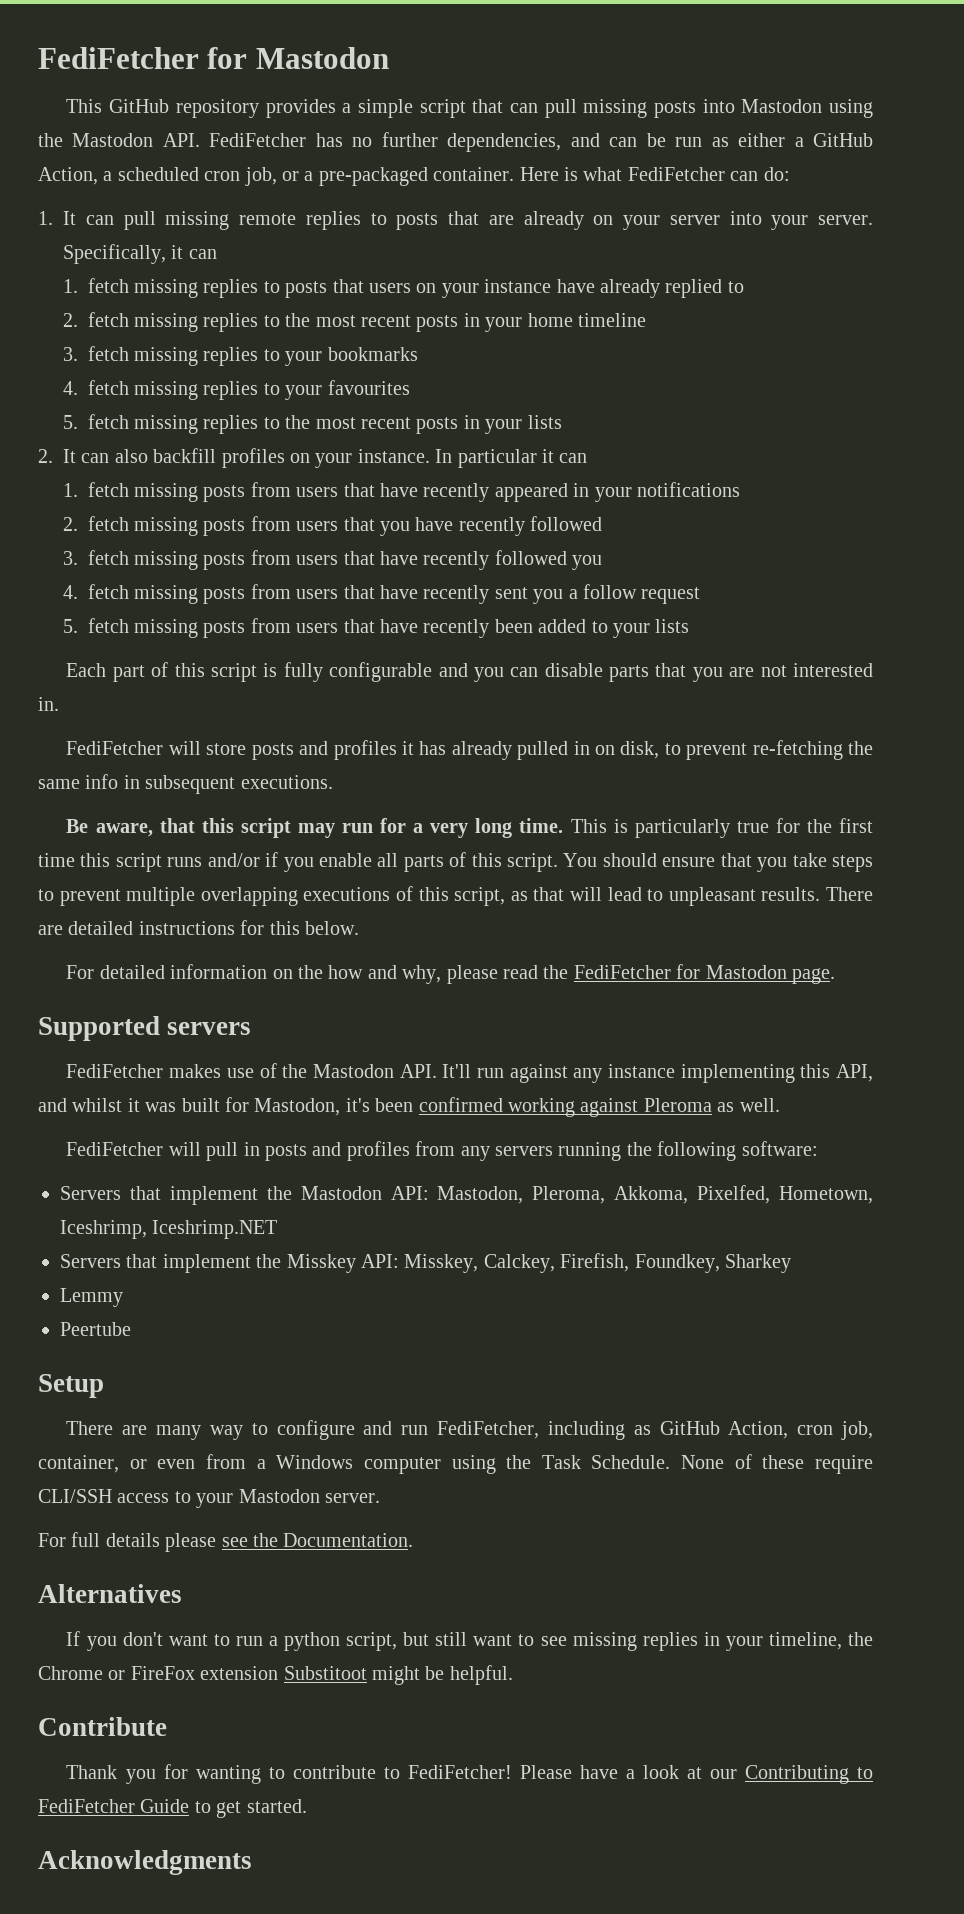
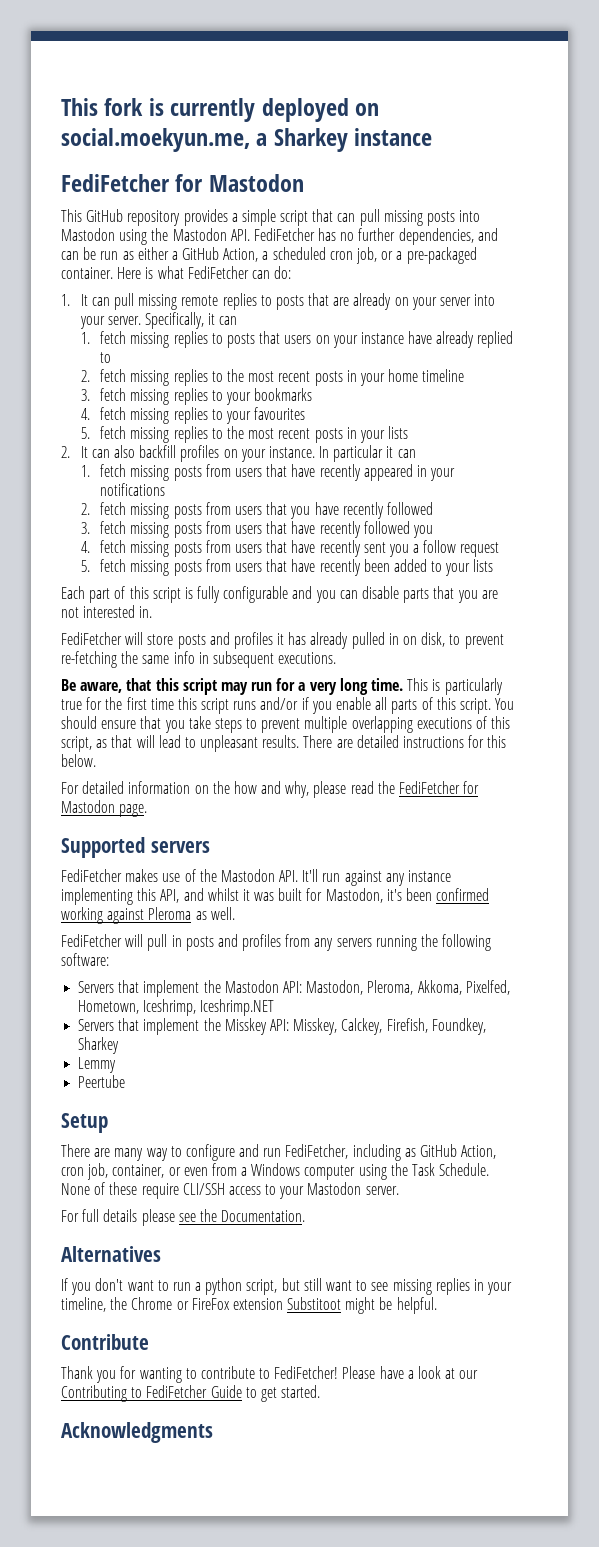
+ This fork is currently deployed on social.moekyun.me, a Sharkey instance

